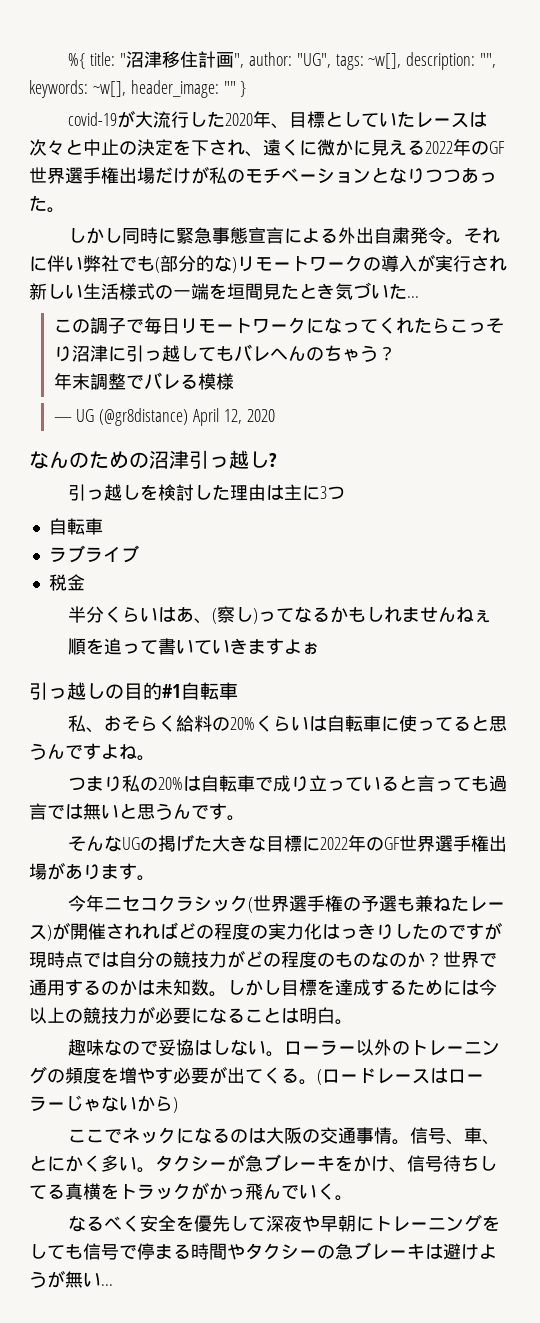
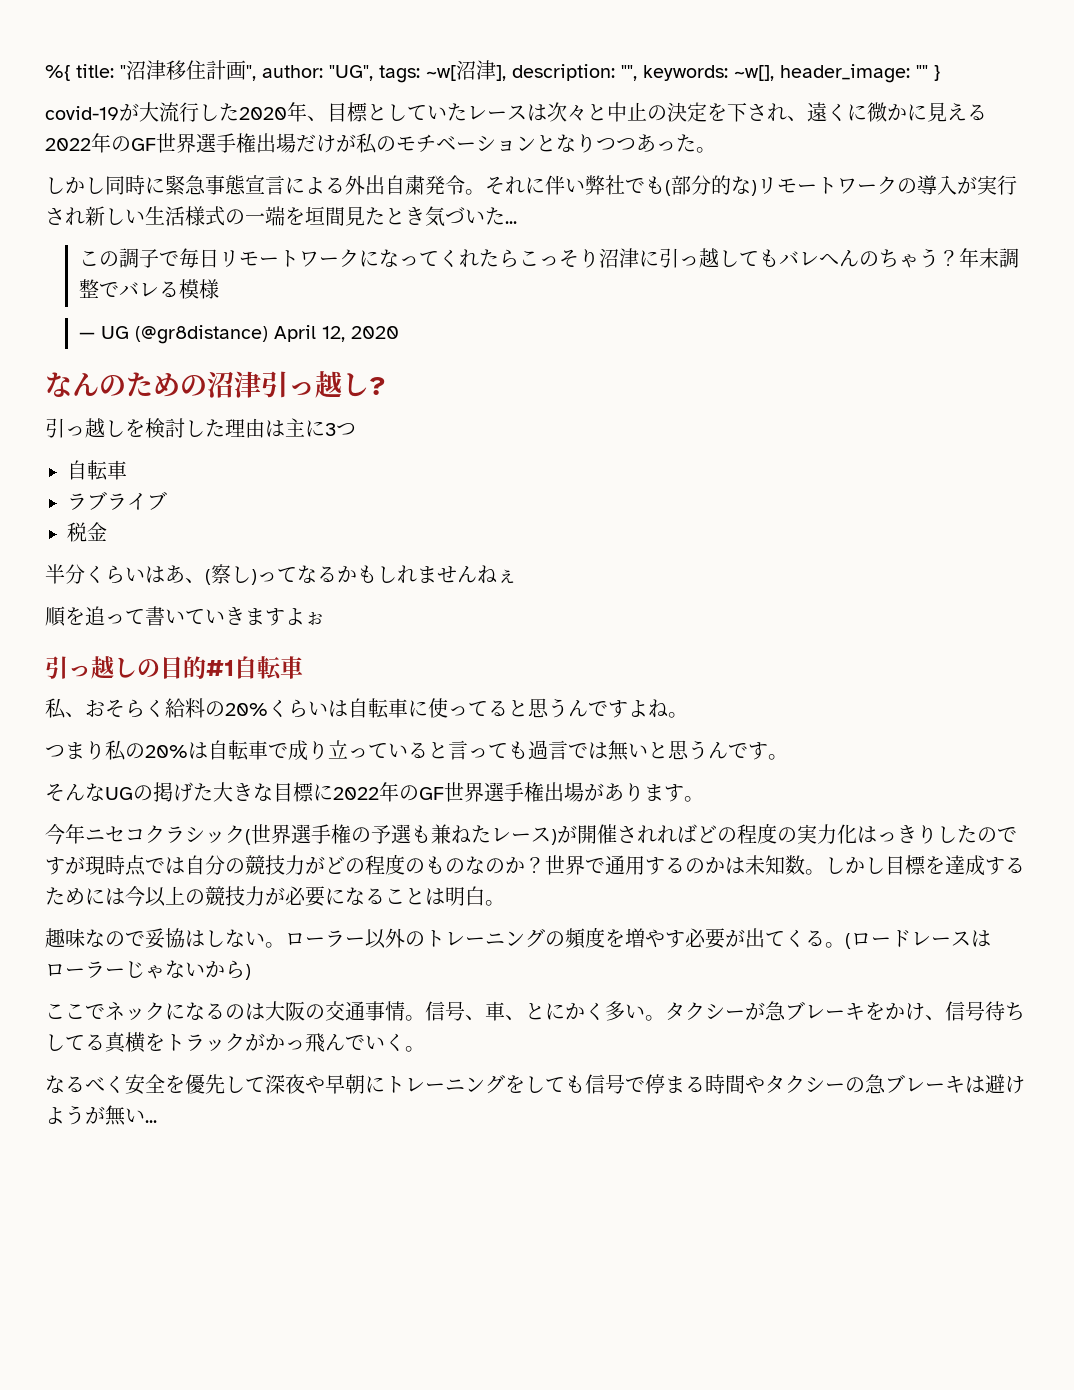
- %{ title: "沼津移住計画", author: "UG", tags: ~w[], description: "", keywords: ~w[], header_image: "" }
+ %{ title: "沼津移住計画", author: "UG", tags: ~w[沼津], description: "", keywords: ~w[], header_image: "" }
- この調子で毎日リモートワークになってくれたらこっそり沼津に引っ越してもバレへんのちゃう？
- 年末調整でバレる模様
+ この調子で毎日リモートワークになってくれたらこっそり沼津に引っ越してもバレへんのちゃう？年末調整でバレる模様

